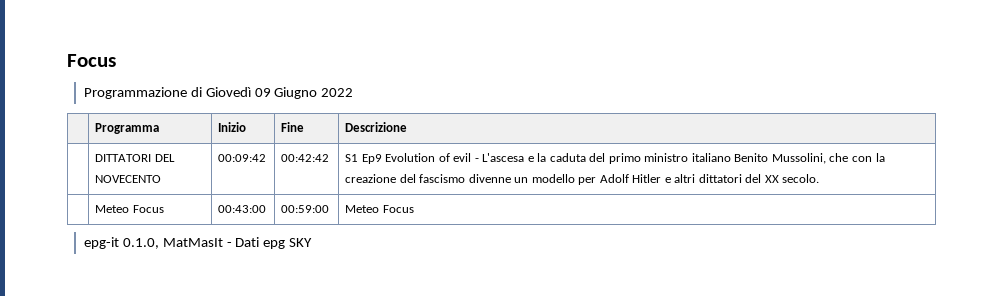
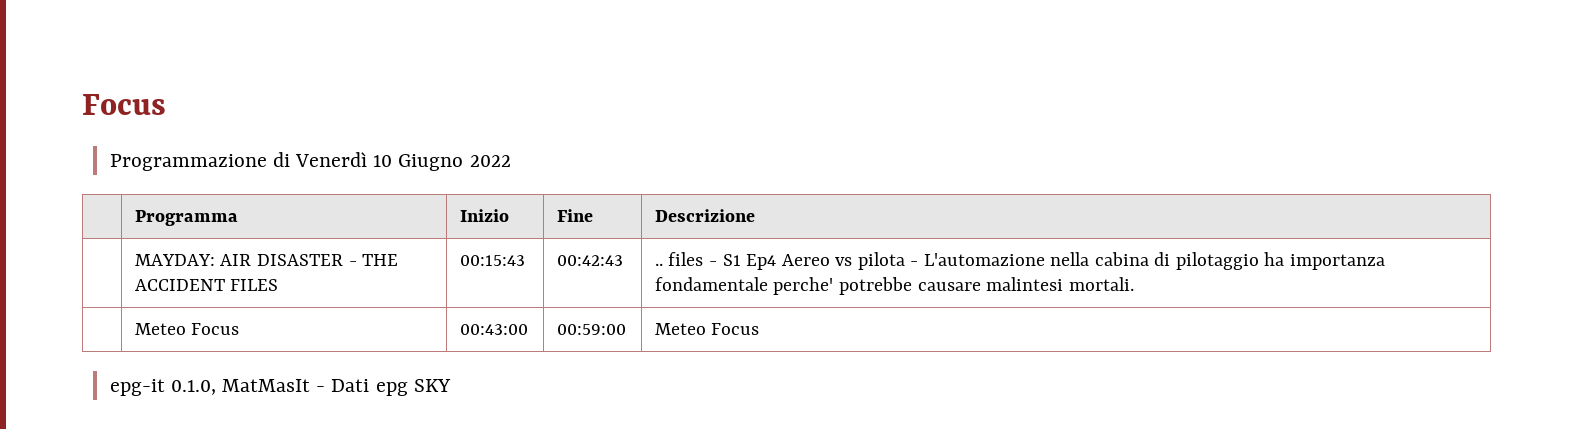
- Programmazione di Giovedì 09 Giugno 2022
+ Programmazione di Venerdì 10 Giugno 2022
- | DITTATORI DEL NOVECENTO | 00:09:42 | 00:42:42 | S1 Ep9 Evolution of evil - L'ascesa e la caduta del primo ministro italiano Benito Mussolini, che con la creazione del fascismo divenne un modello per Adolf Hitler e altri dittatori del XX secolo.
+ | MAYDAY: AIR DISASTER - THE ACCIDENT FILES | 00:15:43 | 00:42:43 | .. files - S1 Ep4 Aereo vs pilota - L'automazione nella cabina di pilotaggio ha importanza fondamentale perche' potrebbe causare malintesi mortali.

